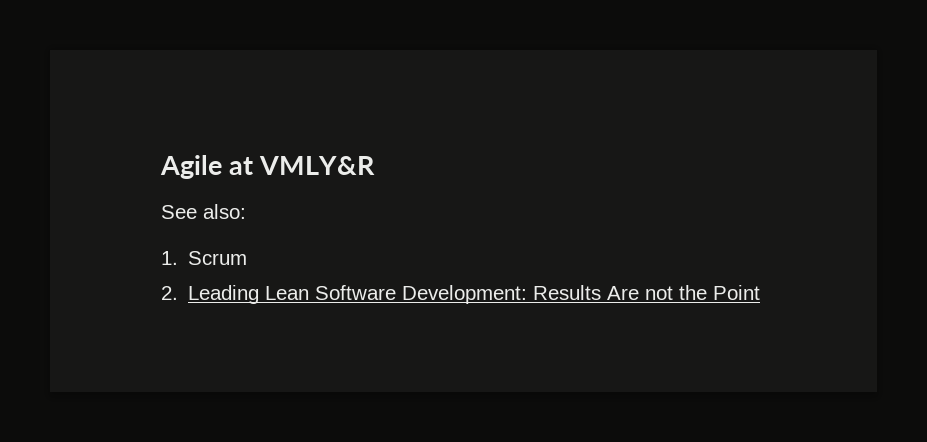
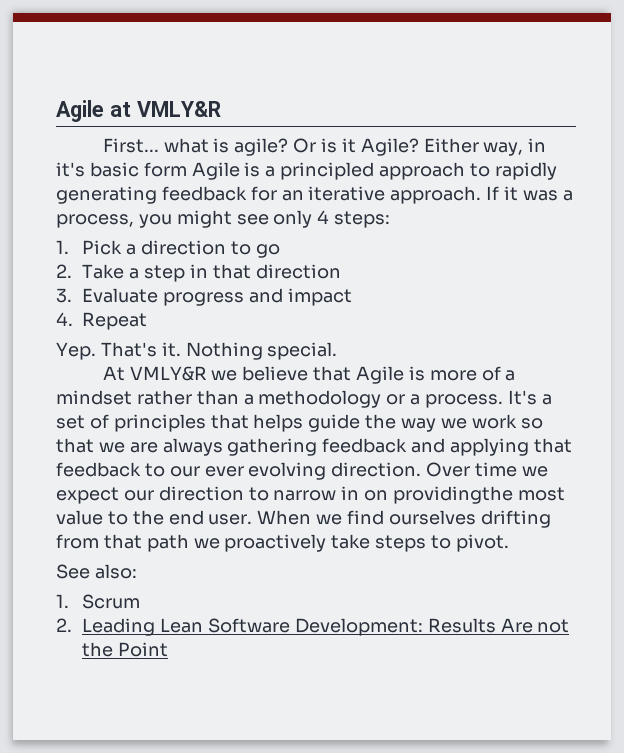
+ First... what is agile? Or is it Agile? Either way, in it's basic form Agile is a principled approach to rapidly generating feedback for an iterative approach. If it was a process, you might see only 4 steps:
+ 1. Pick a direction to go
+ 2. Take a step in that direction
+ 3. Evaluate progress and impact
+ 4. Repeat
+ Yep. That's it. Nothing special.
+ At VMLY&R we believe that Agile is more of a mindset rather than a methodology or a process. It's a set of principles that helps guide the way we work so that we are always gathering feedback and applying that feedback to our ever evolving direction. Over time we expect our direction to narrow in on providingthe most value to the end user. When we find ourselves drifting from that path we proactively take steps to pivot.

